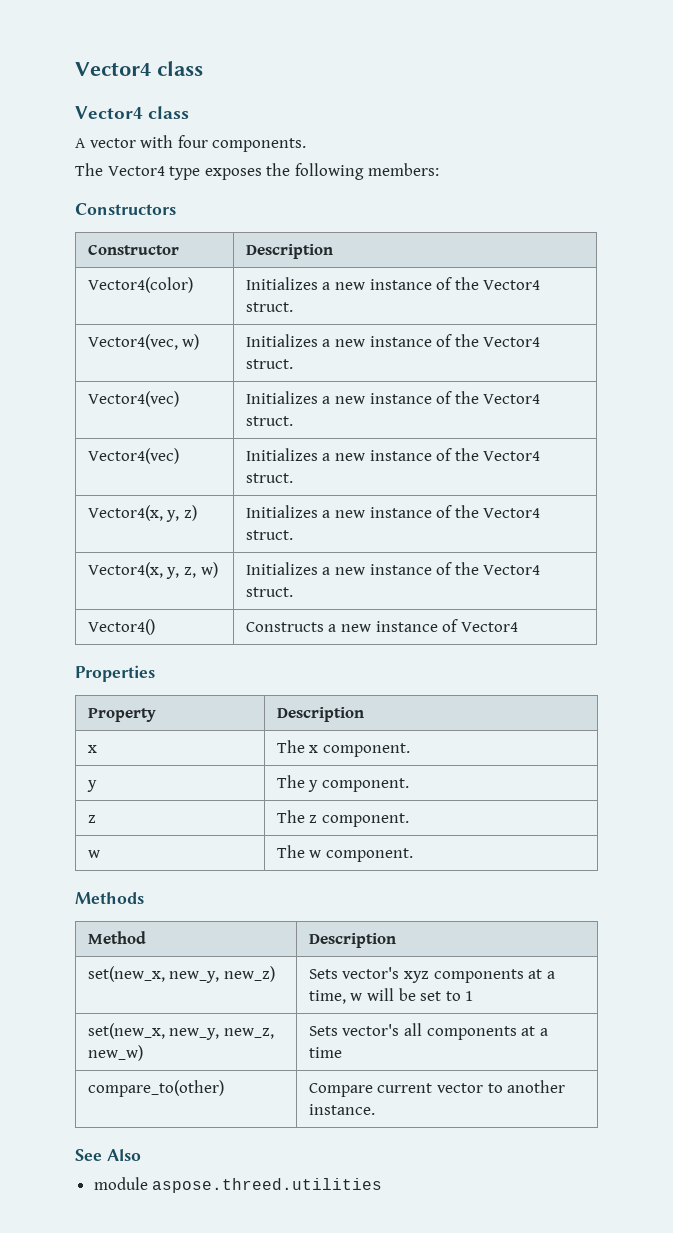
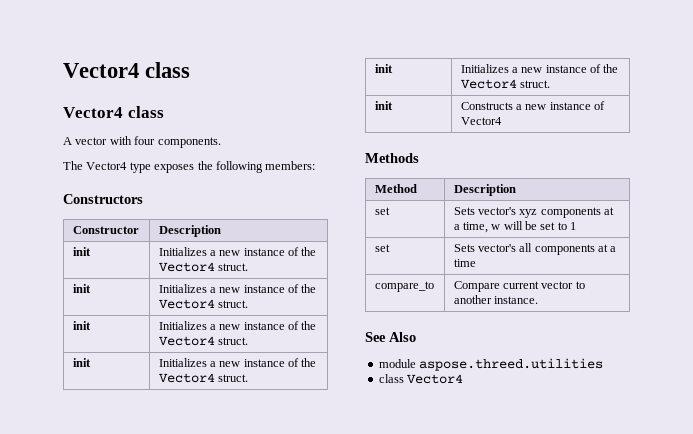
  Constructor | Description
- Vector4(color) | Initializes a new instance of the Vector4 struct.
- Vector4(vec, w) | Initializes a new instance of the Vector4 struct.
- Vector4(vec) | Initializes a new instance of the Vector4 struct.
- Vector4(vec) | Initializes a new instance of the Vector4 struct.
- Vector4(x, y, z) | Initializes a new instance of the Vector4 struct.
- Vector4(x, y, z, w) | Initializes a new instance of the Vector4 struct.
- Vector4() | Constructs a new instance of Vector4
+ init | Initializes a new instance of the Vector4 struct.
+ init | Initializes a new instance of the Vector4 struct.
+ init | Initializes a new instance of the Vector4 struct.
+ init | Initializes a new instance of the Vector4 struct.
+ init | Initializes a new instance of the Vector4 struct.
+ init | Constructs a new instance of Vector4
- Properties
- Property | Description
- x | The x component.
- y | The y component.
- z | The z component.
- w | The w component.
- set(new_x, new_y, new_z) | Sets vector's xyz components at a time, w will be set to 1
+ set | Sets vector's xyz components at a time, w will be set to 1
- set(new_x, new_y, new_z, new_w) | Sets vector's all components at a time
+ set | Sets vector's all components at a time
- compare_to(other) | Compare current vector to another instance.
+ compare_to | Compare current vector to another instance.
+ class Vector4

